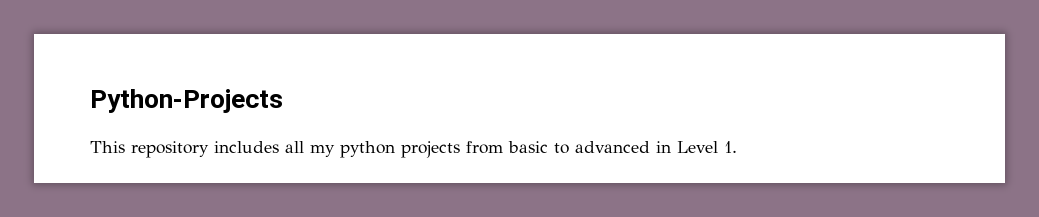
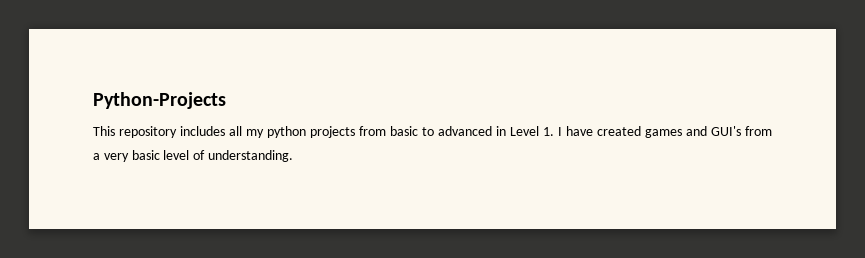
- This repository includes all my python projects from basic to advanced in Level 1.
+ This repository includes all my python projects from basic to advanced in Level 1. I have created games and GUI's from a very basic level of understanding.

